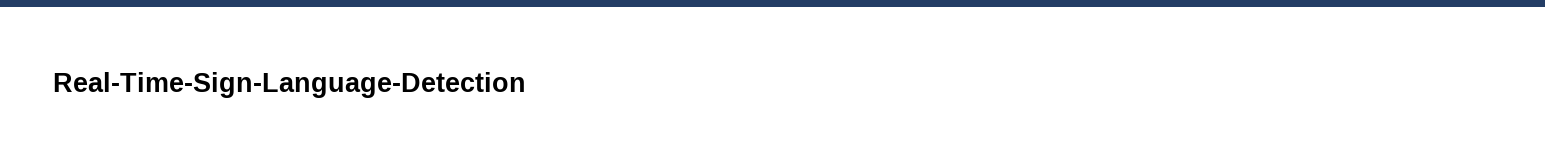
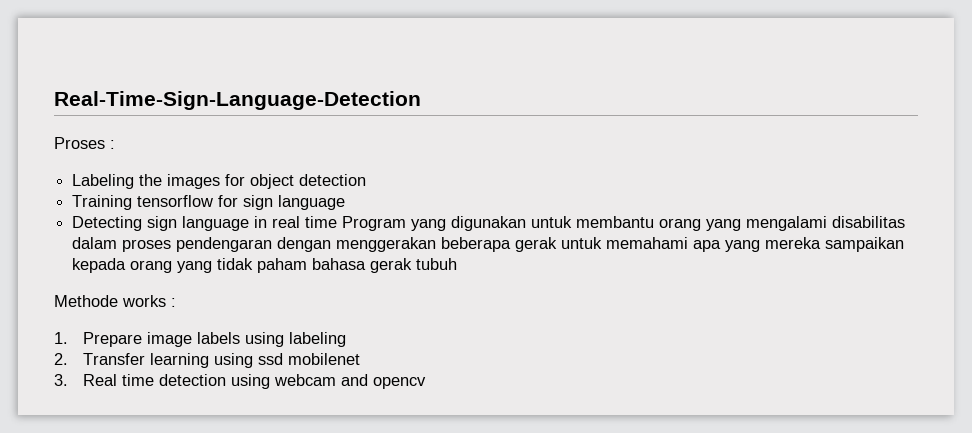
+ Proses :
+ Labeling the images for object detection
+ Training tensorflow for sign language
+ Detecting sign language in real time Program yang digunakan untuk membantu orang yang mengalami disabilitas dalam proses pendengaran dengan menggerakan beberapa gerak untuk memahami apa yang mereka sampaikan kepada orang yang tidak paham bahasa gerak tubuh
+ Methode works :
+ 1. Prepare image labels using labeling
+ 2. Transfer learning using ssd mobilenet
+ 3. Real time detection using webcam and opencv

